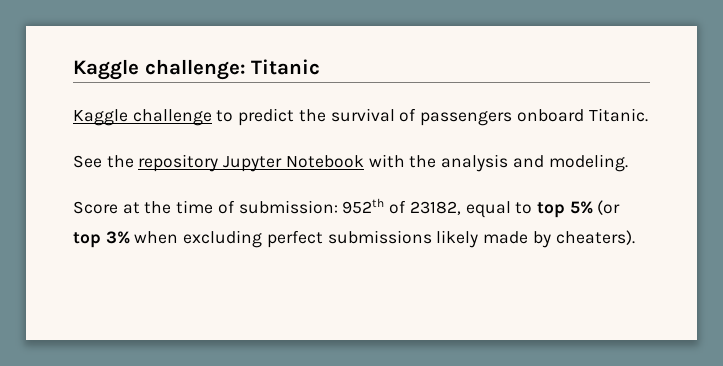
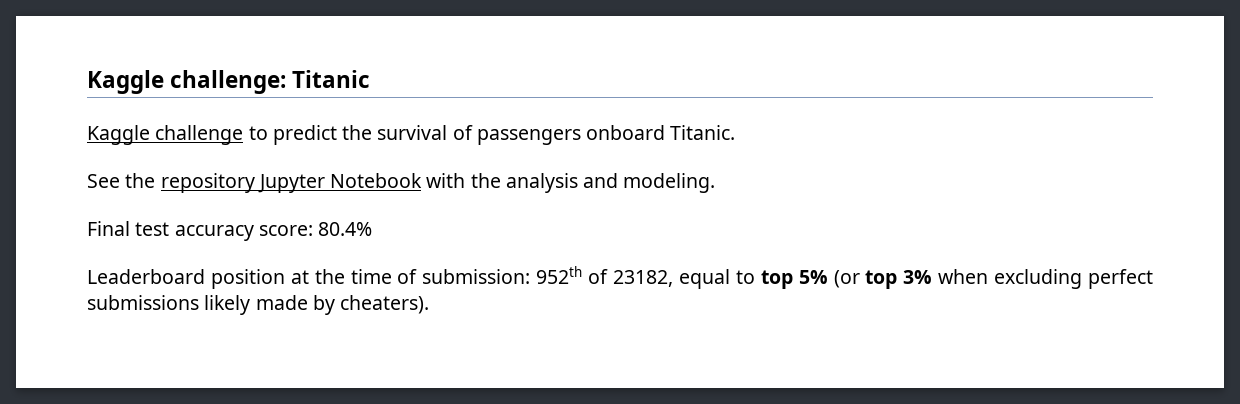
- Score at the time of submission: 952th of 23182, equal to top 5% (or top 3% when excluding perfect submissions likely made by cheaters).
+ Final test accuracy score: 80.4%
+ Leaderboard position at the time of submission: 952th of 23182, equal to top 5% (or top 3% when excluding perfect submissions likely made by cheaters).

